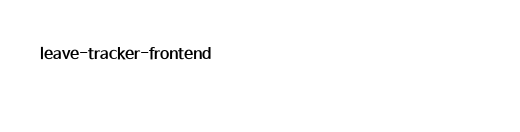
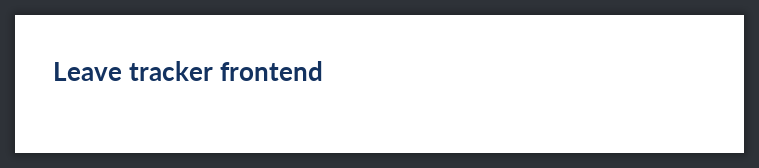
- leave-tracker-frontend
+ Leave tracker frontend

